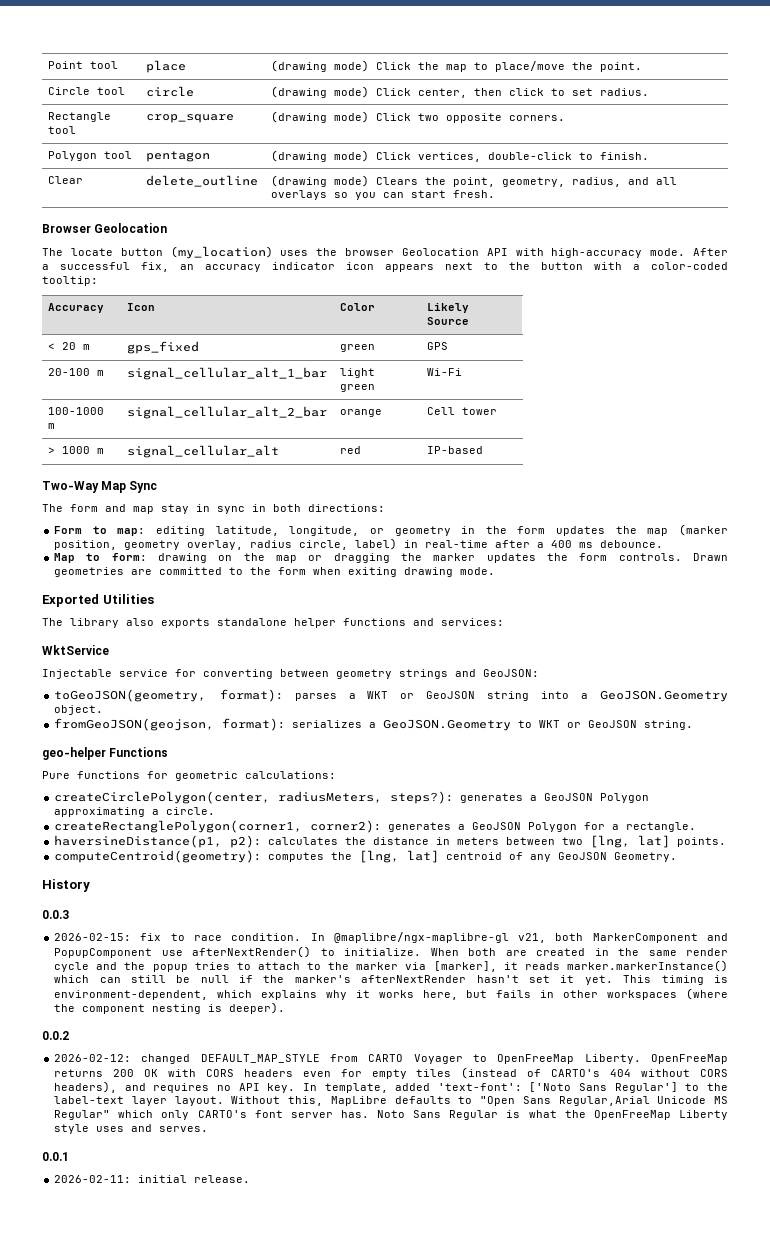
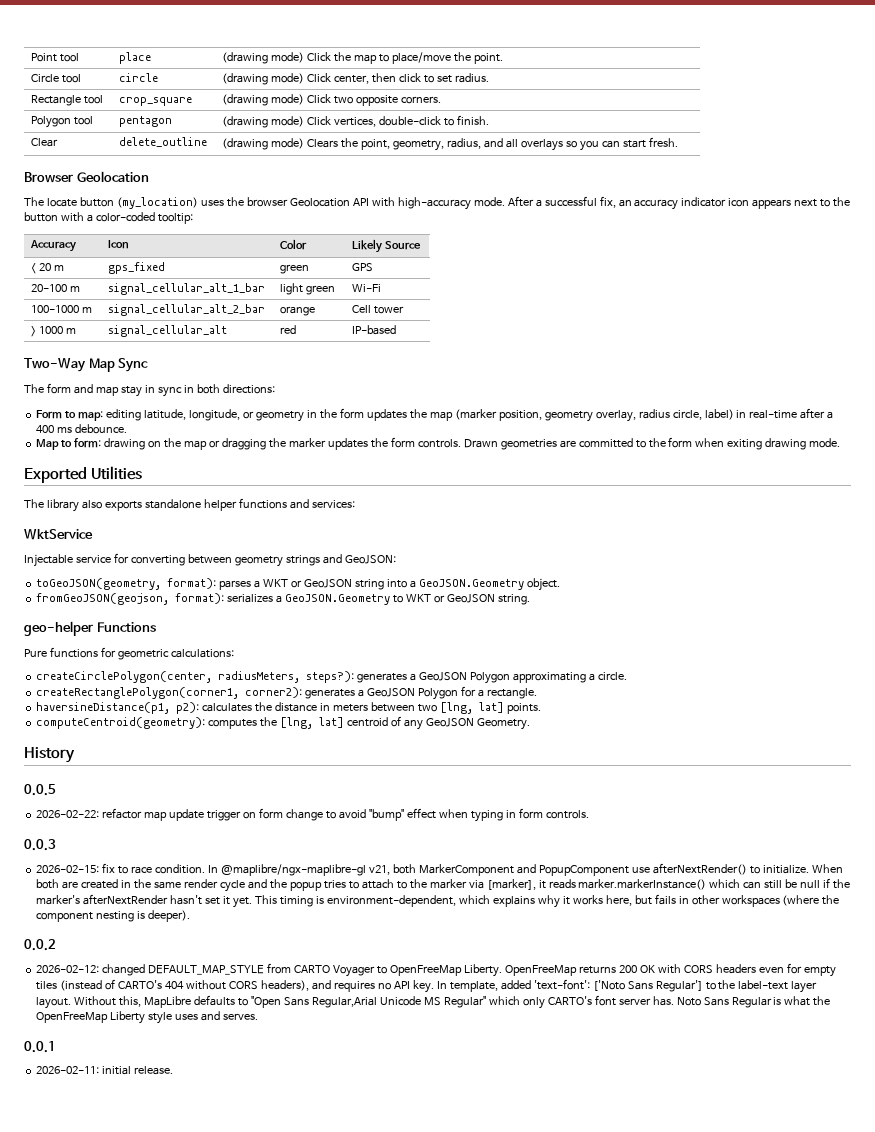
+ 0.0.5
+ 2026-02-22: refactor map update trigger on form change to avoid "bump" effect when typing in form controls.

